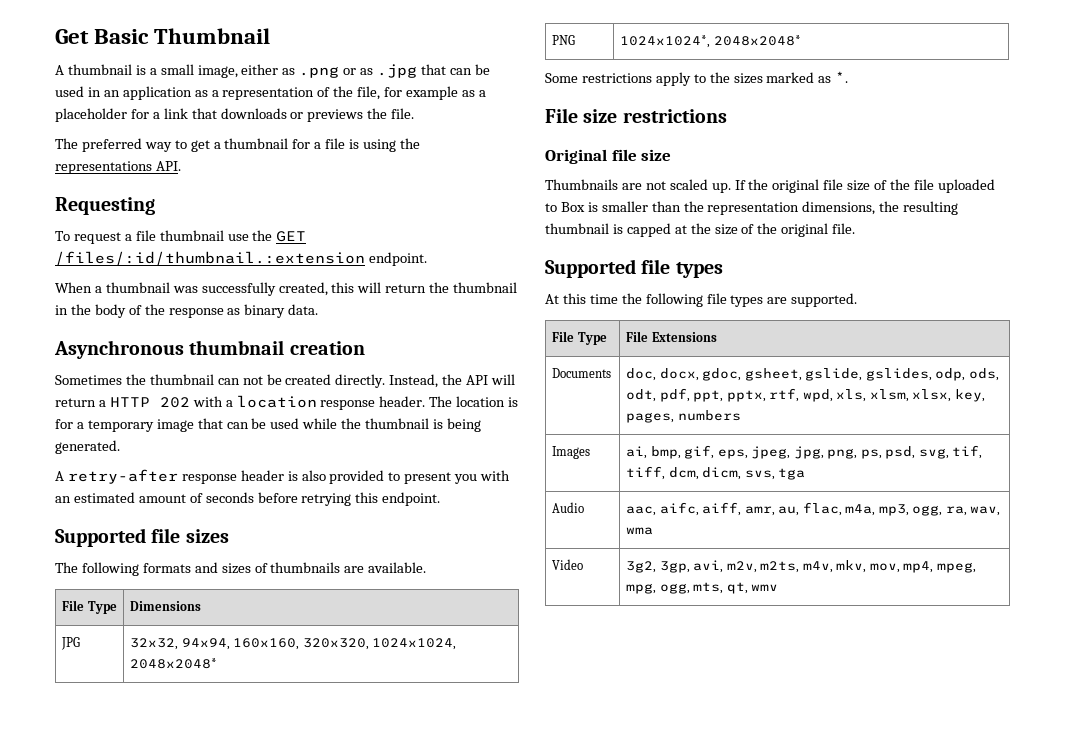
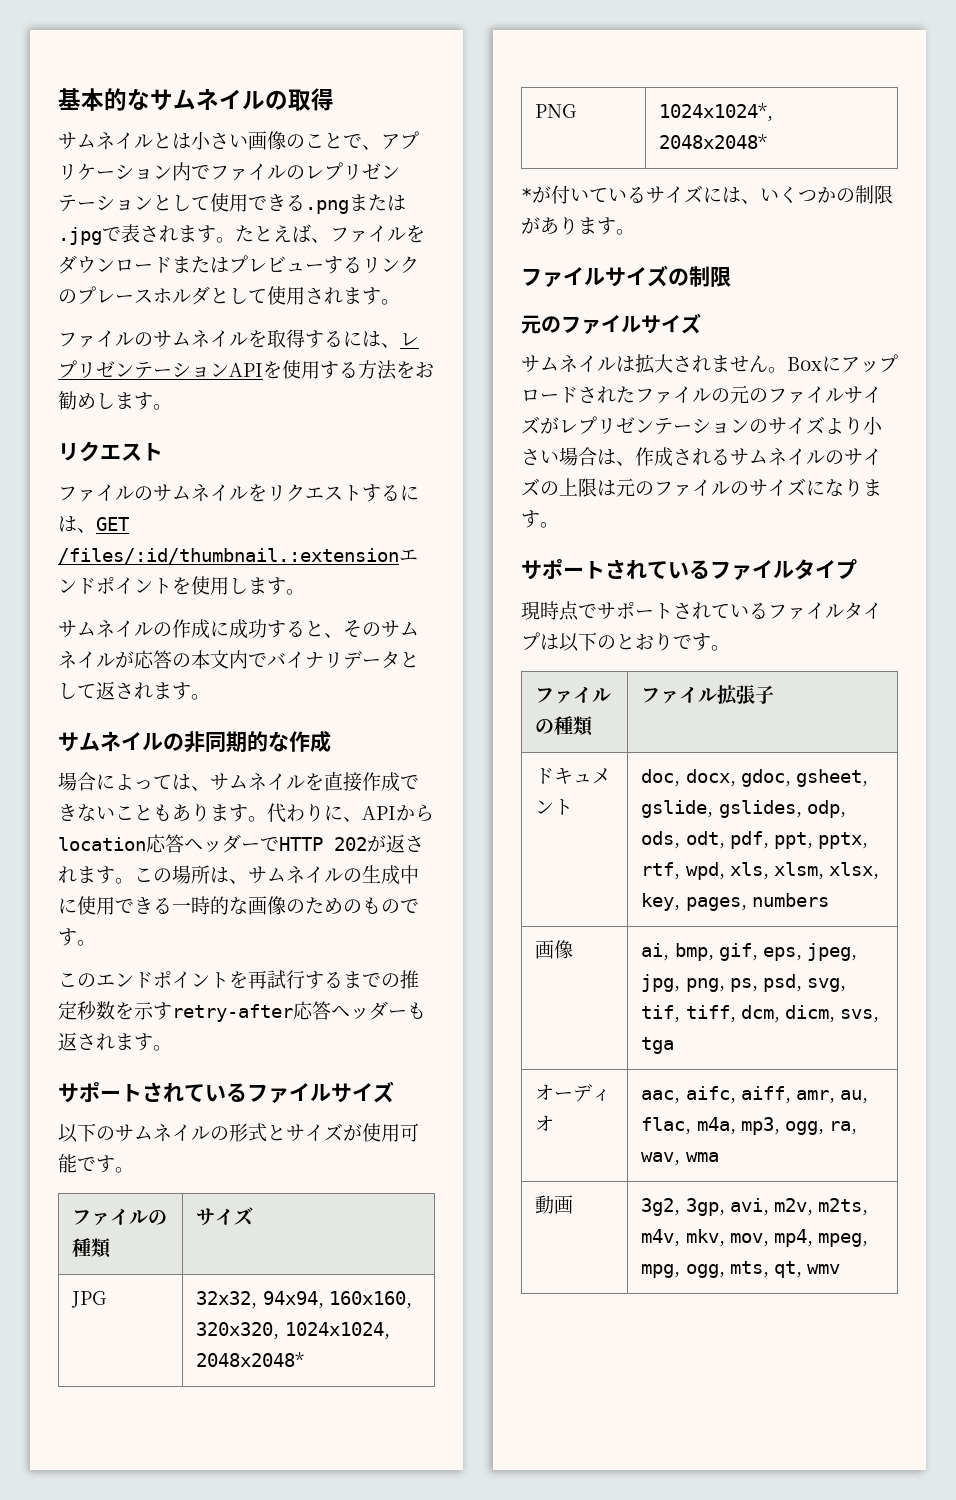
- Get Basic Thumbnail
- A thumbnail is a small image, either as .png or as .jpg that can be used in an application as a representation of the file, for example as a placeholder for a link that downloads or previews the file.
- The preferred way to get a thumbnail for a file is using the representations API.
- Requesting
- To request a file thumbnail use the GET /files/:id/thumbnail.:extension endpoint.
- When a thumbnail was successfully created, this will return the thumbnail in the body of the response as binary data.
- Asynchronous thumbnail creation
- Sometimes the thumbnail can not be created directly. Instead, the API will return a HTTP 202 with a location response header. The location is for a temporary image that can be used while the thumbnail is being generated.
- A retry-after response header is also provided to present you with an estimated amount of seconds before retrying this endpoint.
- Supported file sizes
- The following formats and sizes of thumbnails are available.
- File Type | Dimensions
+ 基本的なサムネイルの取得
+ サムネイルとは小さい画像のことで、アプリケーション内でファイルのレプリゼンテーションとして使用できる.pngまたは.jpgで表されます。たとえば、ファイルをダウンロードまたはプレビューするリンクのプレースホルダとして使用されます。
+ ファイルのサムネイルを取得するには、レプリゼンテーションAPIを使用する方法をお勧めします。
+ リクエスト
+ ファイルのサムネイルをリクエストするには、GET /files/:id/thumbnail.:extensionエンドポイントを使用します。
+ サムネイルの作成に成功すると、そのサムネイルが応答の本文内でバイナリデータとして返されます。
+ サムネイルの非同期的な作成
+ 場合によっては、サムネイルを直接作成できないこともあります。代わりに、APIからlocation応答ヘッダーでHTTP 202が返されます。この場所は、サムネイルの生成中に使用できる一時的な画像のためのものです。
+ このエンドポイントを再試行するまでの推定秒数を示すretry-after応答ヘッダーも返されます。
+ サポートされているファイルサイズ
+ 以下のサムネイルの形式とサイズが使用可能です。
+ ファイルの種類 | サイズ
- Some restrictions apply to the sizes marked as *.
- File size restrictions
- Original file size
- Thumbnails are not scaled up. If the original file size of the file uploaded to Box is smaller than the representation dimensions, the resulting thumbnail is capped at the size of the original file.
- Supported file types
- At this time the following file types are supported.
- File Type | File Extensions
- Documents | doc, docx, gdoc, gsheet, gslide, gslides, odp, ods, odt, pdf, ppt, pptx, rtf, wpd, xls, xlsm, xlsx, key, pages, numbers
+ *が付いているサイズには、いくつかの制限があります。
+ ファイルサイズの制限
+ 元のファイルサイズ
+ サムネイルは拡大されません。Boxにアップロードされたファイルの元のファイルサイズがレプリゼンテーションのサイズより小さい場合は、作成されるサムネイルのサイズの上限は元のファイルのサイズになります。
+ サポートされているファイルタイプ
+ 現時点でサポートされているファイルタイプは以下のとおりです。
+ ファイルの種類 | ファイル拡張子
+ ドキュメント | doc, docx, gdoc, gsheet, gslide, gslides, odp, ods, odt, pdf, ppt, pptx, rtf, wpd, xls, xlsm, xlsx, key, pages, numbers
- Images | ai, bmp, gif, eps, jpeg, jpg, png, ps, psd, svg, tif, tiff, dcm, dicm, svs, tga
+ 画像 | ai, bmp, gif, eps, jpeg, jpg, png, ps, psd, svg, tif, tiff, dcm, dicm, svs, tga
- Audio | aac, aifc, aiff, amr, au, flac, m4a, mp3, ogg, ra, wav, wma
+ オーディオ | aac, aifc, aiff, amr, au, flac, m4a, mp3, ogg, ra, wav, wma
- Video | 3g2, 3gp, avi, m2v, m2ts, m4v, mkv, mov, mp4, mpeg, mpg, ogg, mts, qt, wmv
+ 動画 | 3g2, 3gp, avi, m2v, m2ts, m4v, mkv, mov, mp4, mpeg, mpg, ogg, mts, qt, wmv

